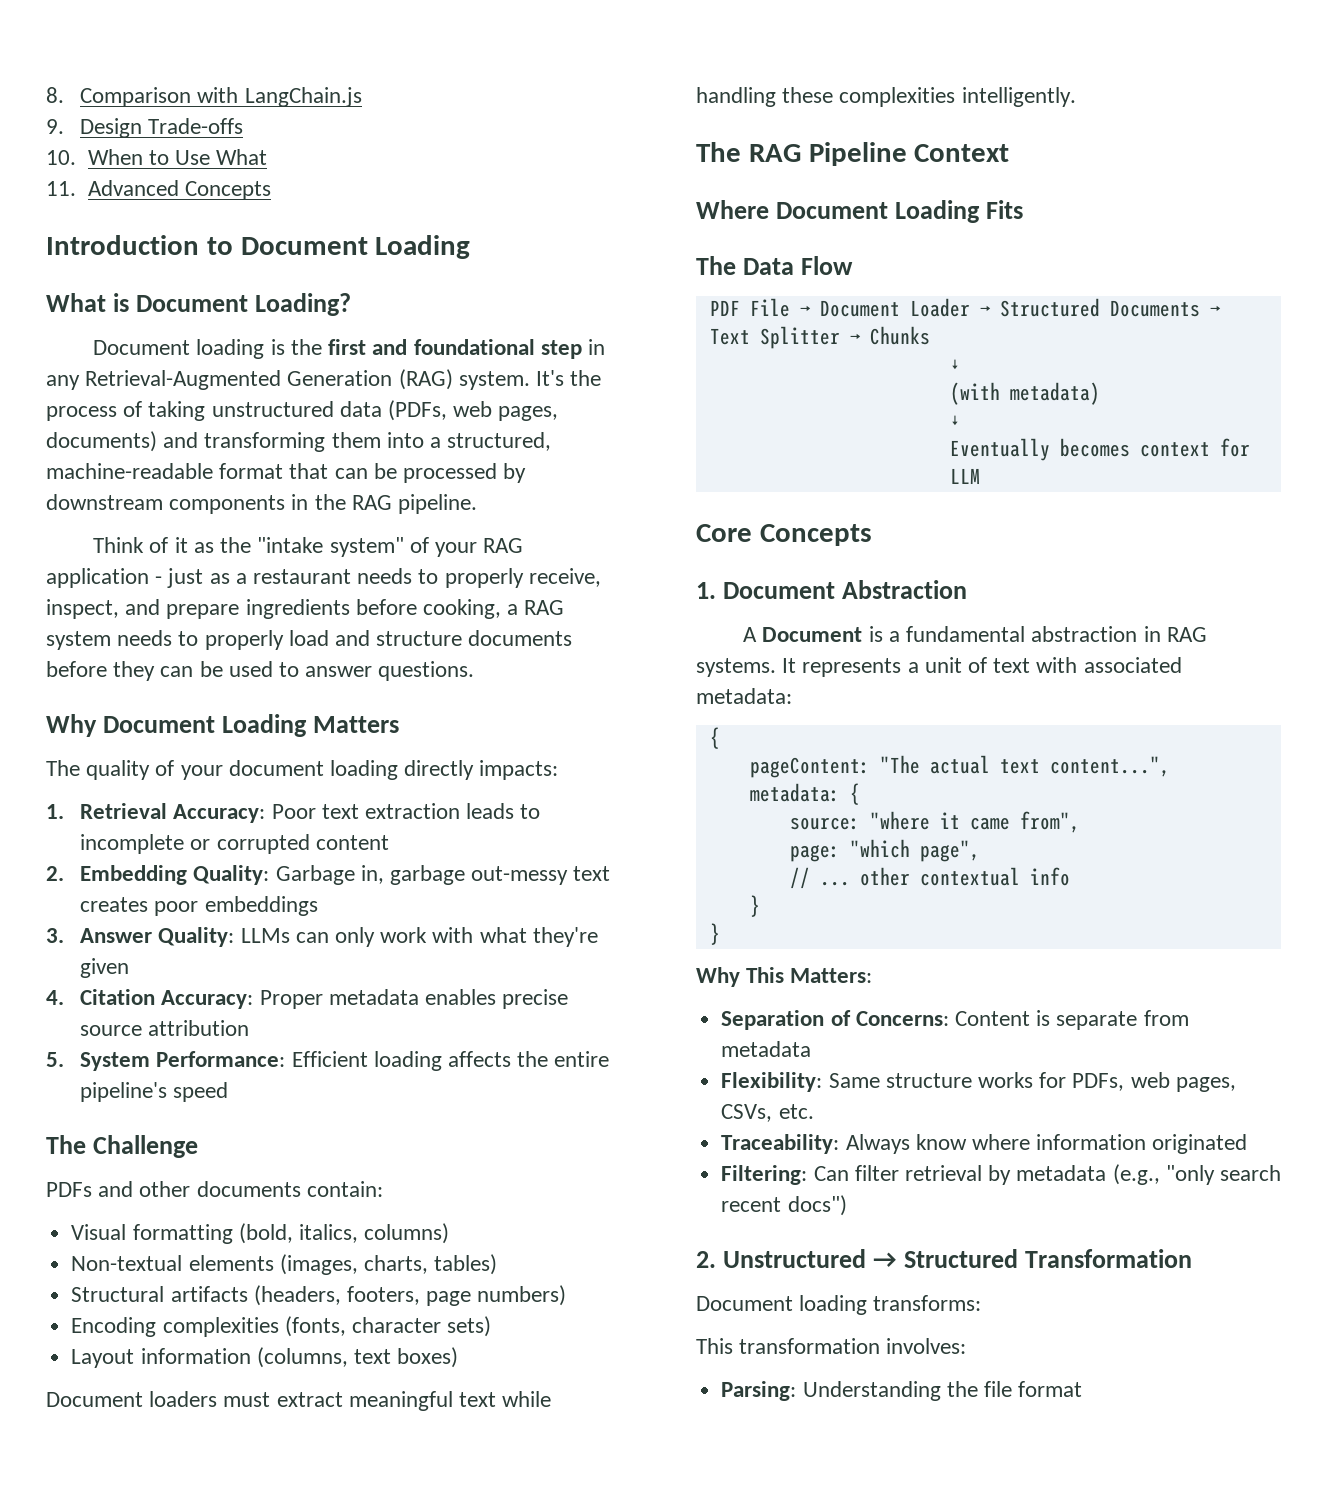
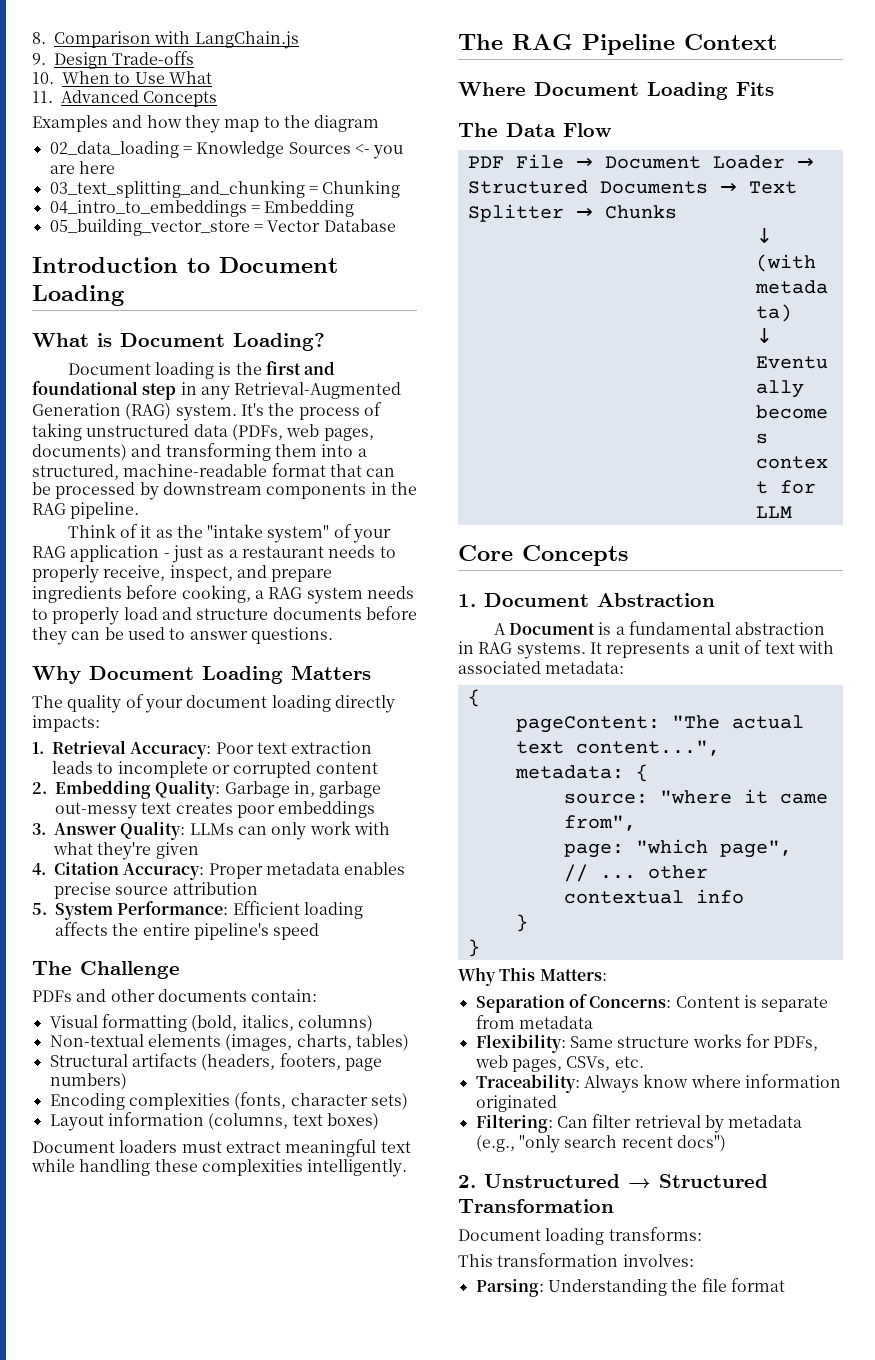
+ Examples and how they map to the diagram
+ 02_data_loading = Knowledge Sources <- you are here
+ 03_text_splitting_and_chunking = Chunking
+ 04_intro_to_embeddings = Embedding
+ 05_building_vector_store = Vector Database

